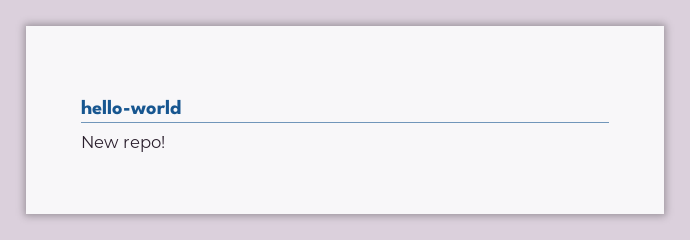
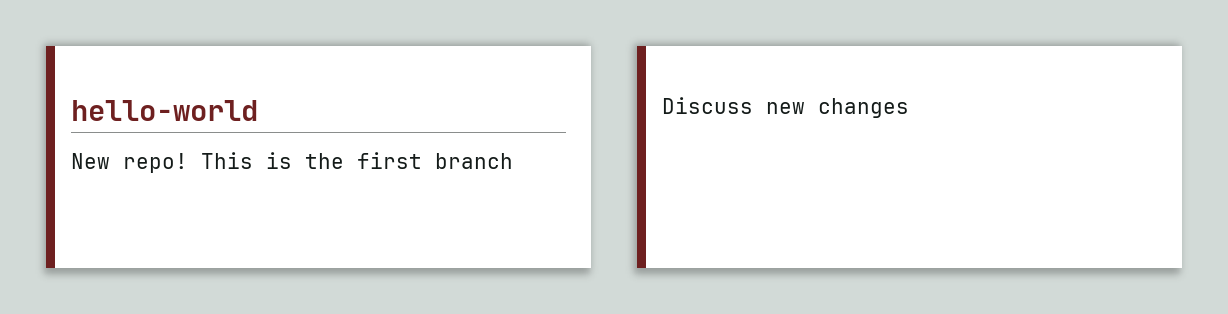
+ This is the first branch Discuss new changes

